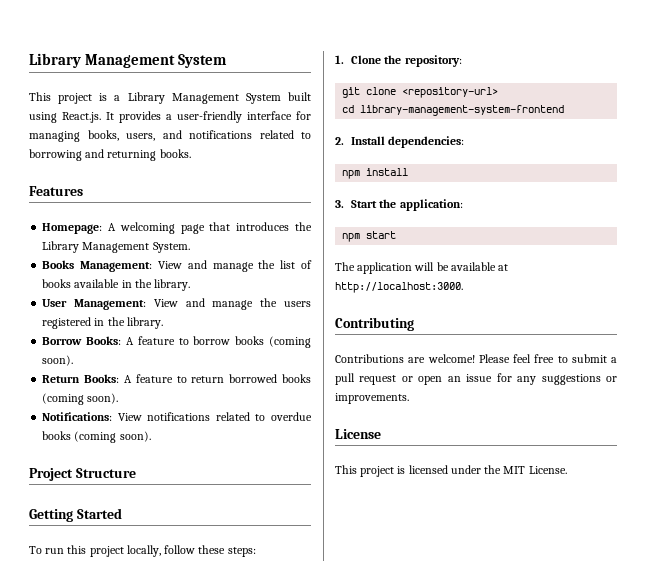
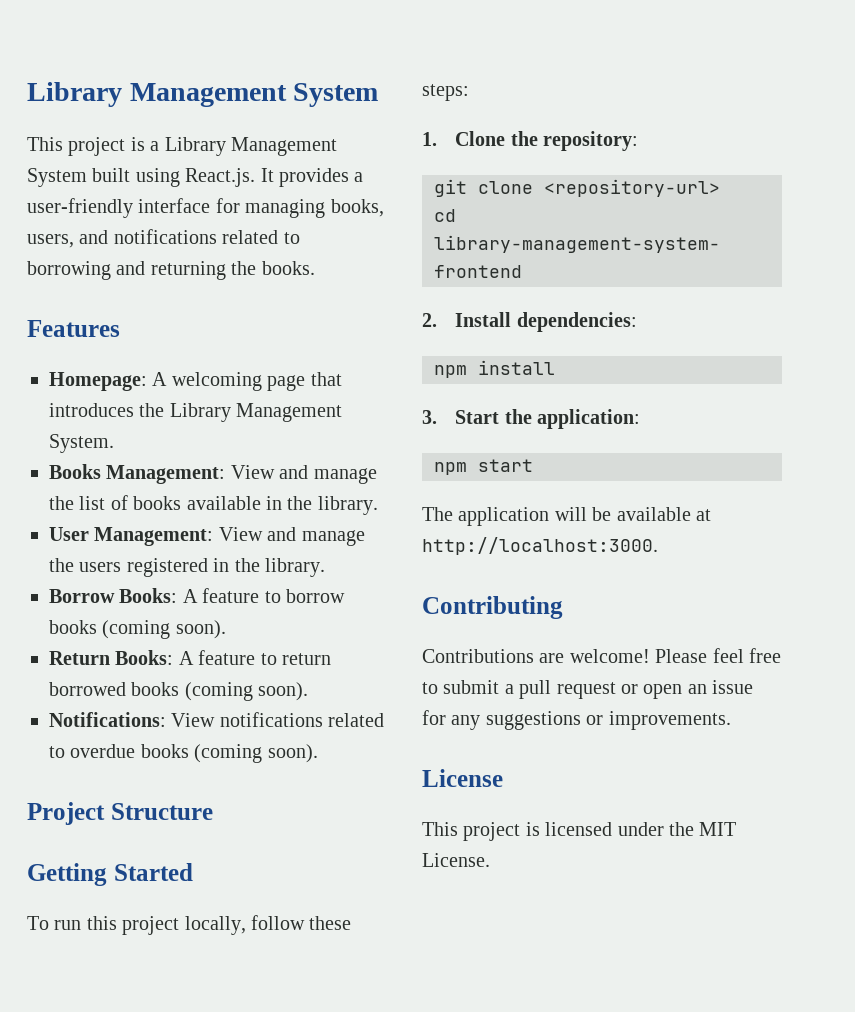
- This project is a Library Management System built using React.js. It provides a user-friendly interface for managing books, users, and notifications related to borrowing and returning books.
+ This project is a Library Management System built using React.js. It provides a user-friendly interface for managing books, users, and notifications related to borrowing and returning the books.

